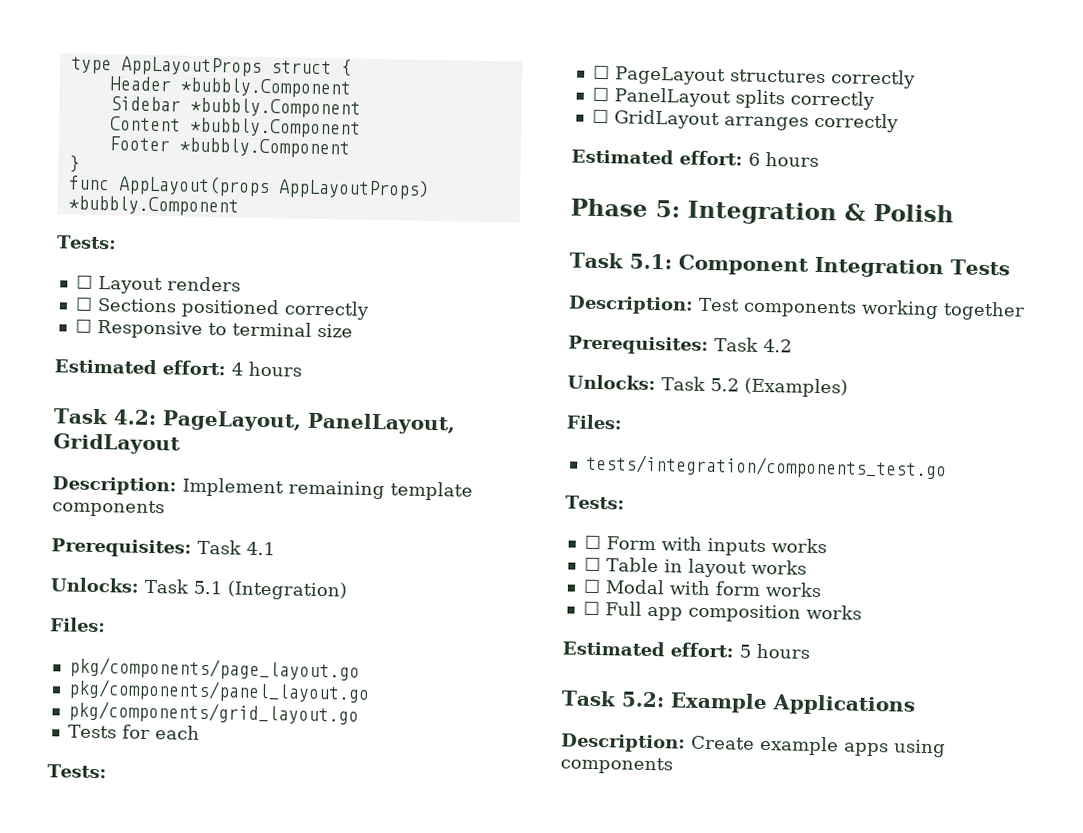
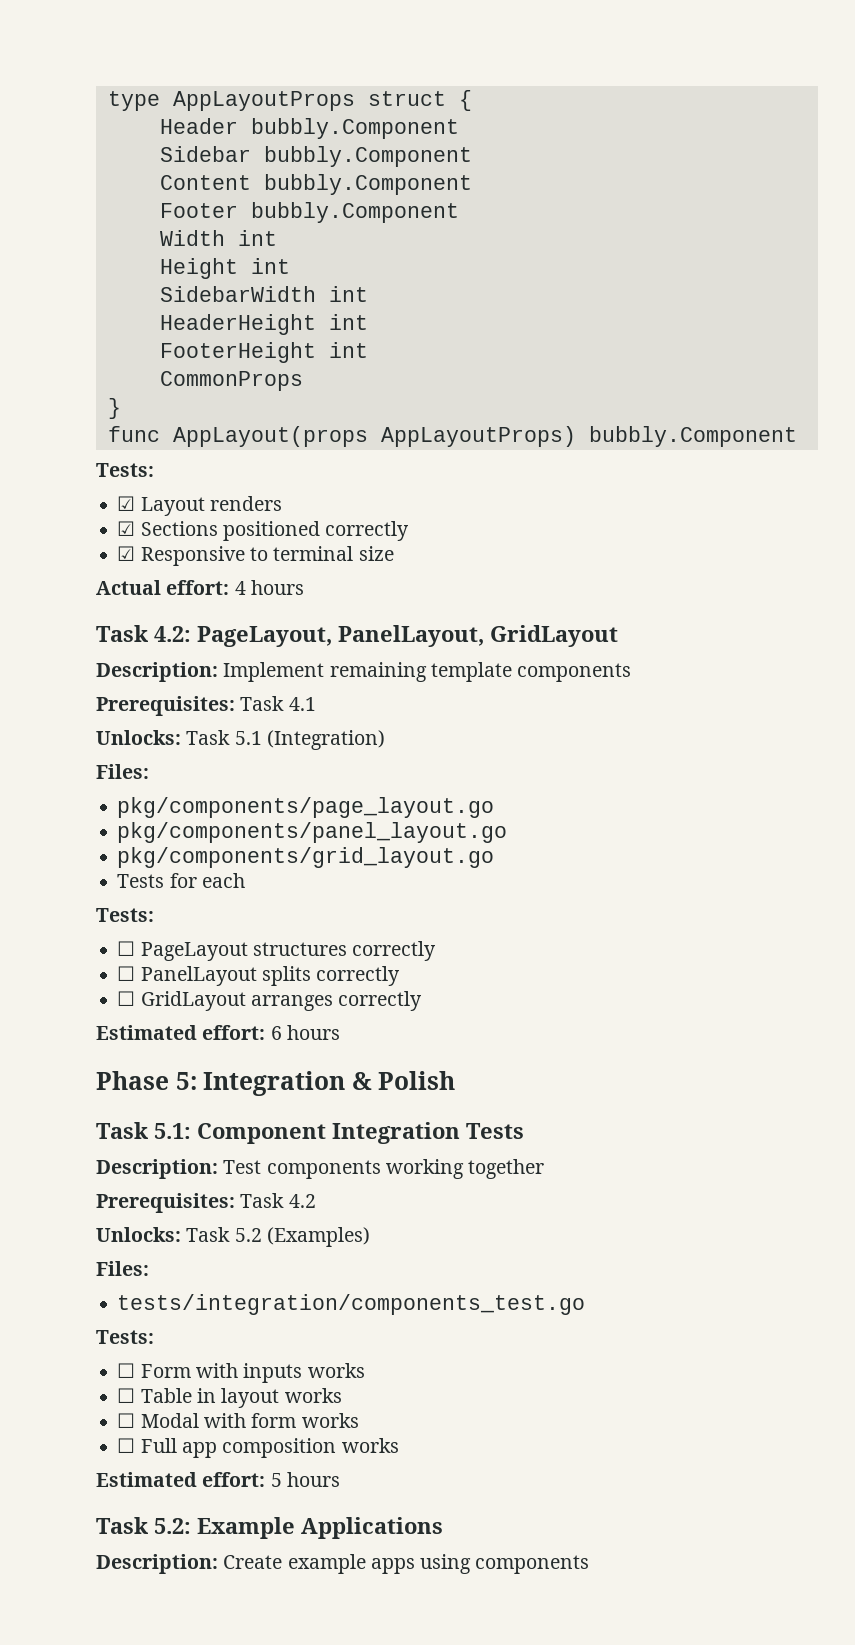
- Header *bubbly.Component
+ Header bubbly.Component
- Sidebar *bubbly.Component
+ Sidebar bubbly.Component
- Content *bubbly.Component
+ Content bubbly.Component
- Footer *bubbly.Component
+ Footer bubbly.Component
+ Width int
+ Height int
+ SidebarWidth int
+ HeaderHeight int
+ FooterHeight int
+ CommonProps
- func AppLayout(props AppLayoutProps) *bubbly.Component
+ func AppLayout(props AppLayoutProps) bubbly.Component
  Tests:
- ☐ Layout renders
+ ☑ Layout renders
- ☐ Sections positioned correctly
+ ☑ Sections positioned correctly
- ☐ Responsive to terminal size
+ ☑ Responsive to terminal size
- Estimated effort: 4 hours
+ Actual effort: 4 hours

